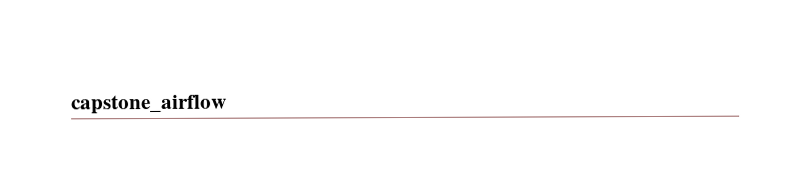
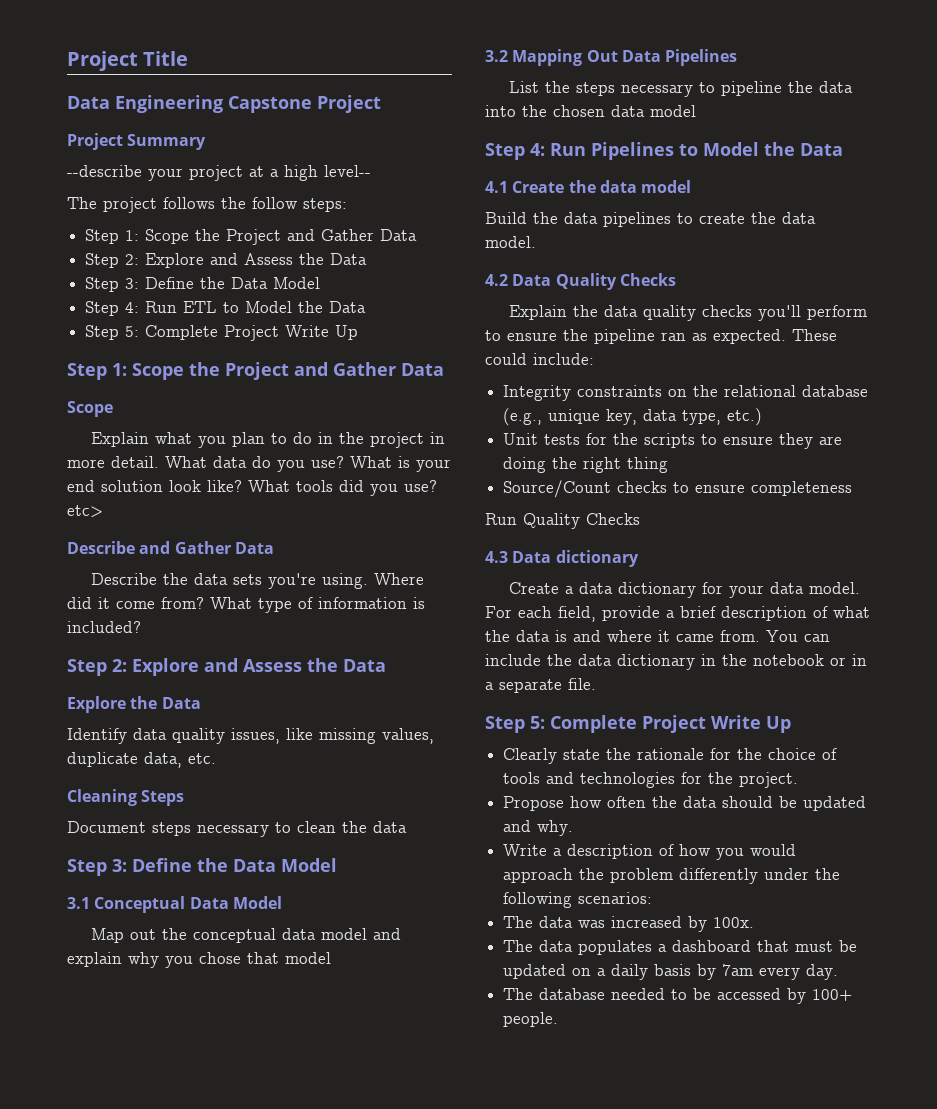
- capstone_airflow
+ Project Title
+ Data Engineering Capstone Project
+ Project Summary
+ --describe your project at a high level--
+ The project follows the follow steps:
+ Step 1: Scope the Project and Gather Data
+ Step 2: Explore and Assess the Data
+ Step 3: Define the Data Model
+ Step 4: Run ETL to Model the Data
+ Step 5: Complete Project Write Up
+ Step 1: Scope the Project and Gather Data
+ Scope
+ Explain what you plan to do in the project in more detail. What data do you use? What is your end solution look like? What tools did you use? etc>
+ Describe and Gather Data
+ Describe the data sets you're using. Where did it come from? What type of information is included?
+ Step 2: Explore and Assess the Data
+ Explore the Data
+ Identify data quality issues, like missing values, duplicate data, etc.
+ Cleaning Steps
+ Document steps necessary to clean the data
+ Step 3: Define the Data Model
+ 3.1 Conceptual Data Model
+ Map out the conceptual data model and explain why you chose that model
+ 3.2 Mapping Out Data Pipelines
+ List the steps necessary to pipeline the data into the chosen data model
+ Step 4: Run Pipelines to Model the Data
+ 4.1 Create the data model
+ Build the data pipelines to create the data model.
+ 4.2 Data Quality Checks
+ Explain the data quality checks you'll perform to ensure the pipeline ran as expected. These could include:
+ Integrity constraints on the relational database (e.g., unique key, data type, etc.)
+ Unit tests for the scripts to ensure they are doing the right thing
+ Source/Count checks to ensure completeness
+ Run Quality Checks
+ 4.3 Data dictionary
+ Create a data dictionary for your data model. For each field, provide a brief description of what the data is and where it came from. You can include the data dictionary in the notebook or in a separate file.
+ Step 5: Complete Project Write Up
+ Clearly state the rationale for the choice of tools and technologies for the project.
+ Propose how often the data should be updated and why.
+ Write a description of how you would approach the problem differently under the following scenarios:
+ The data was increased by 100x.
+ The data populates a dashboard that must be updated on a daily basis by 7am every day.
+ The database needed to be accessed by 100+ people.

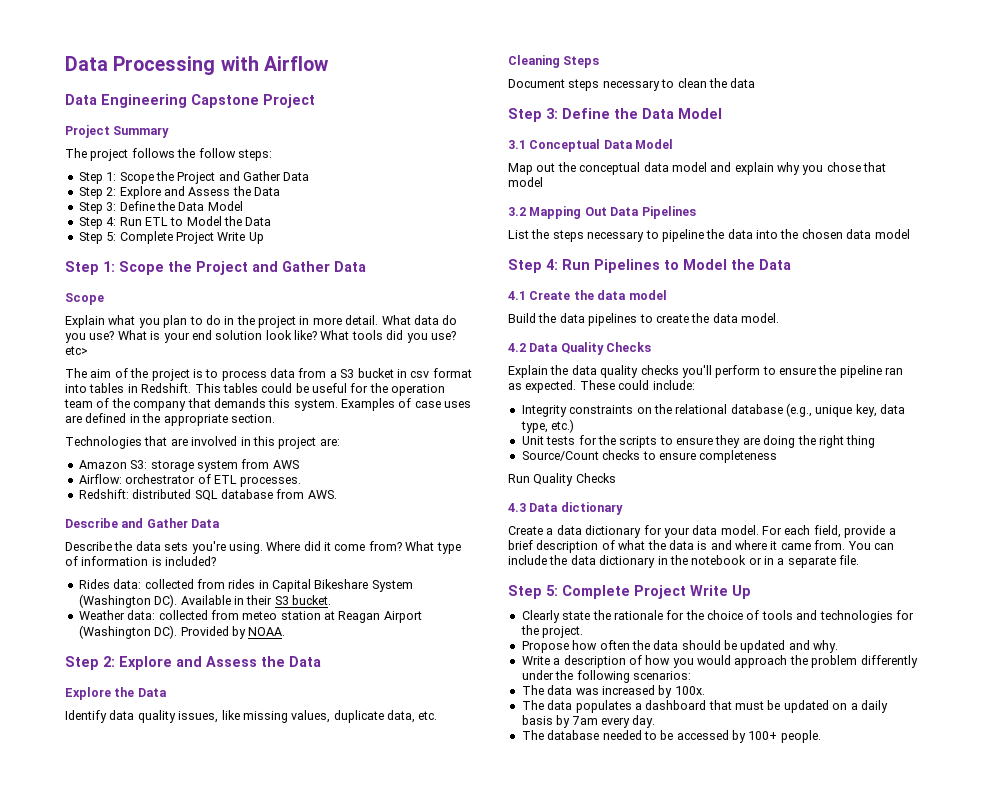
- Project Title
+ Data Processing with Airflow
- --describe your project at a high level--
+ The aim of the project is to process data from a S3 bucket in csv format into tables in Redshift. This tables could be useful for the operation team of the company that demands this system. Examples of case uses are defined in the appropriate section.
+ Technologies that are involved in this project are:
+ Amazon S3: storage system from AWS
+ Airflow: orchestrator of ETL processes.
+ Redshift: distributed SQL database from AWS.
+ Rides data: collected from rides in Capital Bikeshare System (Washington DC). Available in their S3 bucket.
+ Weather data: collected from meteo station at Reagan Airport (Washington DC). Provided by NOAA.

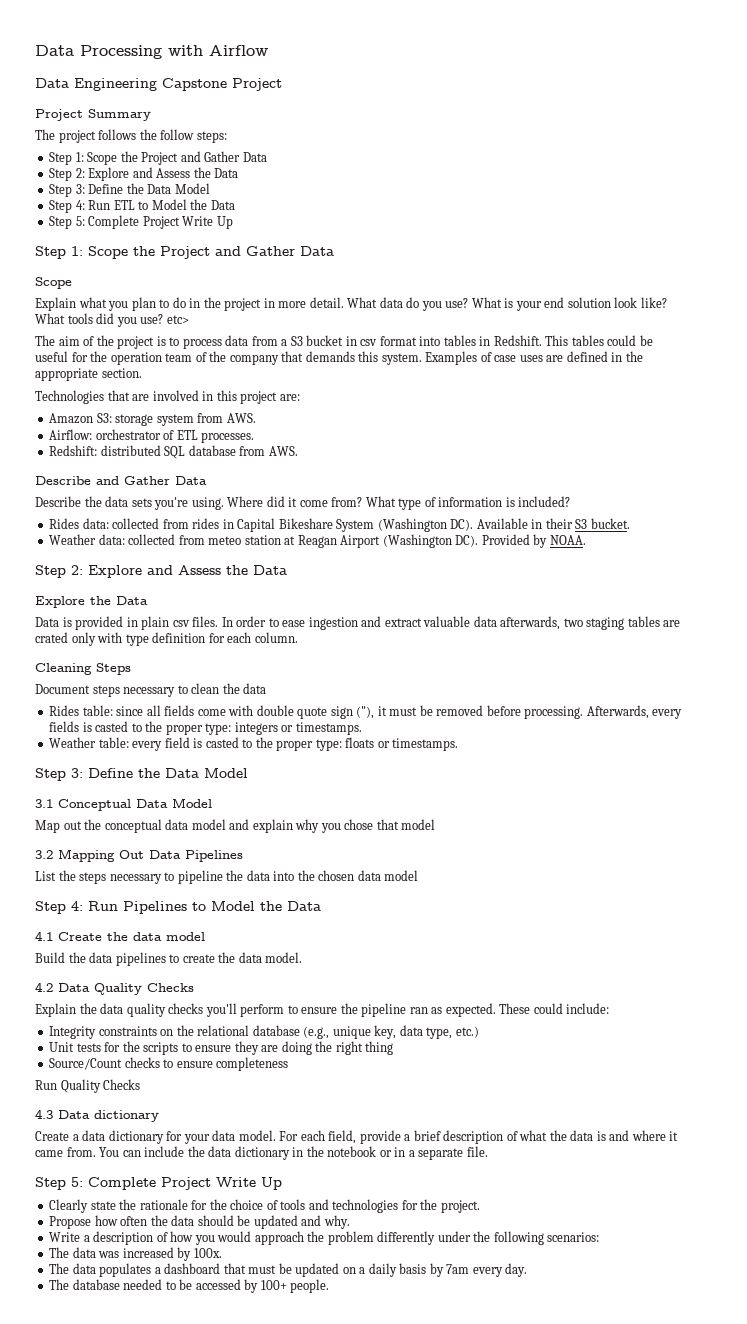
- Amazon S3: storage system from AWS
+ Amazon S3: storage system from AWS.
- Identify data quality issues, like missing values, duplicate data, etc.
+ Data is provided in plain csv files. In order to ease ingestion and extract valuable data afterwards, two staging tables are crated only with type definition for each column.
+ Rides table: since all fields come with double quote sign ("), it must be removed before processing. Afterwards, every fields is casted to the proper type: integers or timestamps.
+ Weather table: every field is casted to the proper type: floats or timestamps.

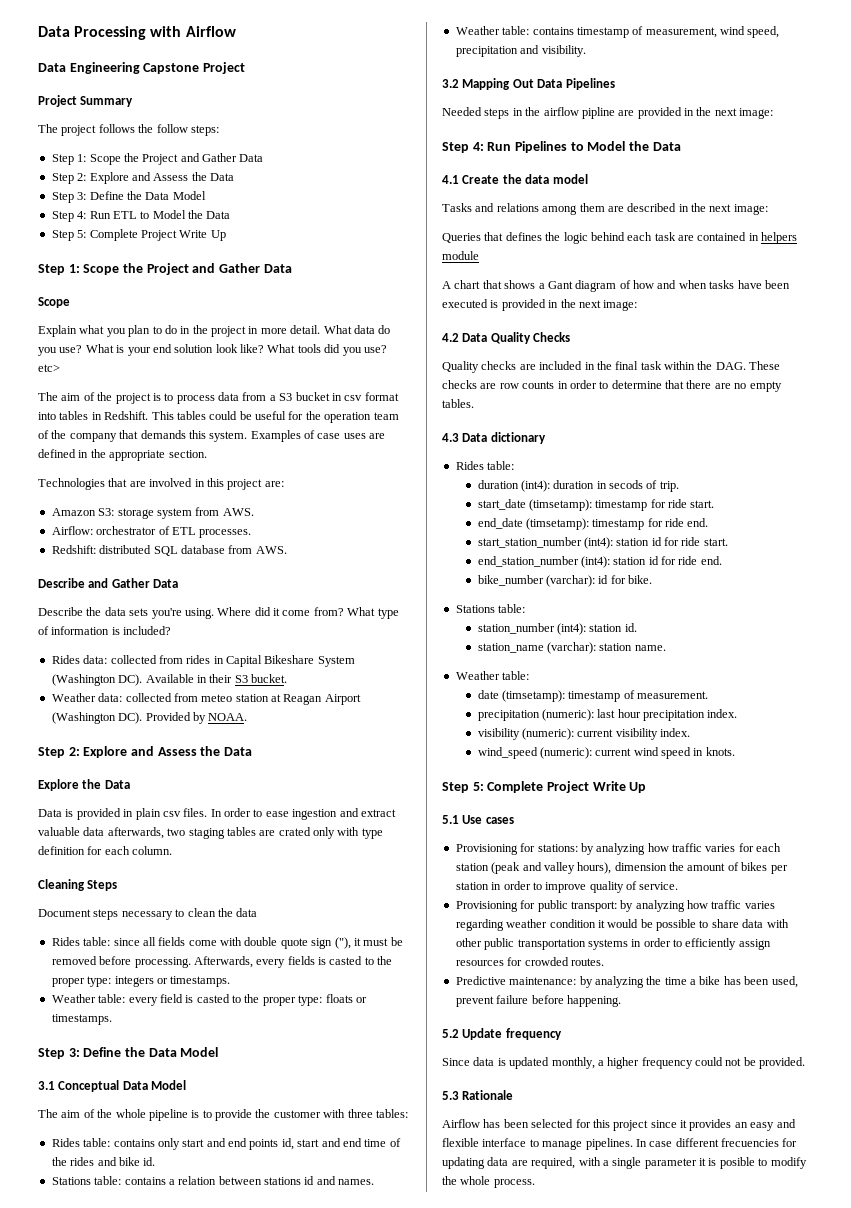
- Map out the conceptual data model and explain why you chose that model
+ The aim of the whole pipeline is to provide the customer with three tables:
+ Rides table: contains only start and end points id, start and end time of the rides and bike id.
+ Stations table: contains a relation between stations id and names.
+ Weather table: contains timestamp of measurement, wind speed, precipitation and visibility.
- List the steps necessary to pipeline the data into the chosen data model
+ Needed steps in the airflow pipline are provided in the next image:
- Build the data pipelines to create the data model.
+ Tasks and relations among them are described in the next image:
+ Queries that defines the logic behind each task are contained in helpers module
+ A chart that shows a Gant diagram of how and when tasks have been executed is provided in the next image:
  4.2 Data Quality Checks
- Explain the data quality checks you'll perform to ensure the pipeline ran as expected. These could include:
- Integrity constraints on the relational database (e.g., unique key, data type, etc.)
- Unit tests for the scripts to ensure they are doing the right thing
- Source/Count checks to ensure completeness
- Run Quality Checks
+ Quality checks are included in the final task within the DAG. These checks are row counts in order to determine that there are no empty tables.
  4.3 Data dictionary
- Create a data dictionary for your data model. For each field, provide a brief description of what the data is and where it came from. You can include the data dictionary in the notebook or in a separate file.
+ Rides table:
+ duration (int4): duration in secods of trip.
+ start_date (timsetamp): timestamp for ride start.
+ end_date (timsetamp): timestamp for ride end.
+ start_station_number (int4): station id for ride start.
+ end_station_number (int4): station id for ride end.
+ bike_number (varchar): id for bike.
+ Stations table:
+ station_number (int4): station id.
+ station_name (varchar): station name.
+ Weather table:
+ date (timsetamp): timestamp of measurement.
+ precipitation (numeric): last hour precipitation index.
+ visibility (numeric): current visibility index.
+ wind_speed (numeric): current wind speed in knots.
  Step 5: Complete Project Write Up
- Clearly state the rationale for the choice of tools and technologies for the project.
- Propose how often the data should be updated and why.
- Write a description of how you would approach the problem differently under the following scenarios:
- The data was increased by 100x.
- The data populates a dashboard that must be updated on a daily basis by 7am every day.
- The database needed to be accessed by 100+ people.
+ 5.1 Use cases
+ Provisioning for stations: by analyzing how traffic varies for each station (peak and valley hours), dimension the amount of bikes per station in order to improve quality of service.
+ Provisioning for public transport: by analyzing how traffic varies regarding weather condition it would be possible to share data with other public transportation systems in order to efficiently assign resources for crowded routes.
+ Predictive maintenance: by analyzing the time a bike has been used, prevent failure before happening.
+ 5.2 Update frequency
+ Since data is updated monthly, a higher frequency could not be provided.
+ 5.3 Rationale
+ Airflow has been selected for this project since it provides an easy and flexible interface to manage pipelines. In case different frecuencies for updating data are required, with a single parameter it is posible to modify the whole process.

